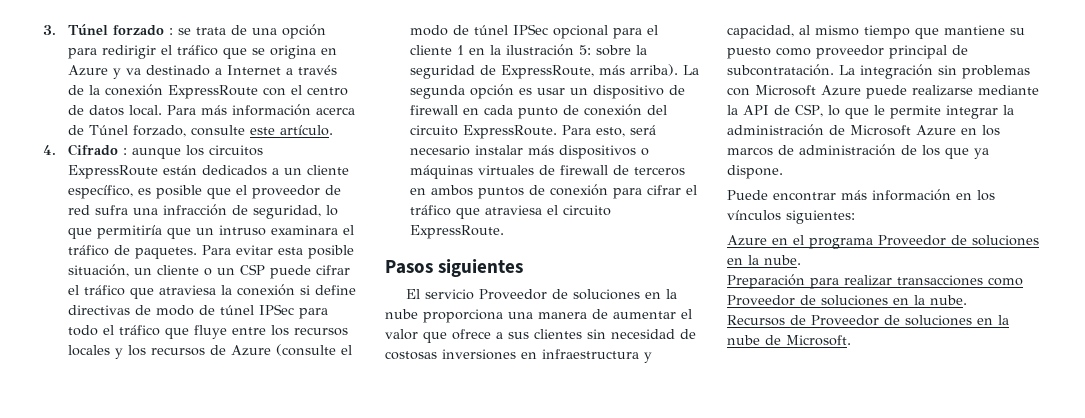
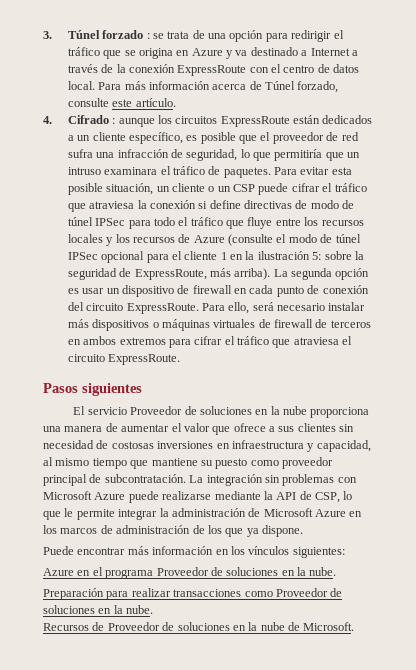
- Para esto, será necesario instalar más dispositivos o máquinas virtuales de firewall de terceros en ambos puntos de conexión para cifrar el tráfico que atraviesa el circuito ExpressRoute.
+ Para ello, será necesario instalar más dispositivos o máquinas virtuales de firewall de terceros en ambos extremos para cifrar el tráfico que atraviesa el circuito ExpressRoute.

